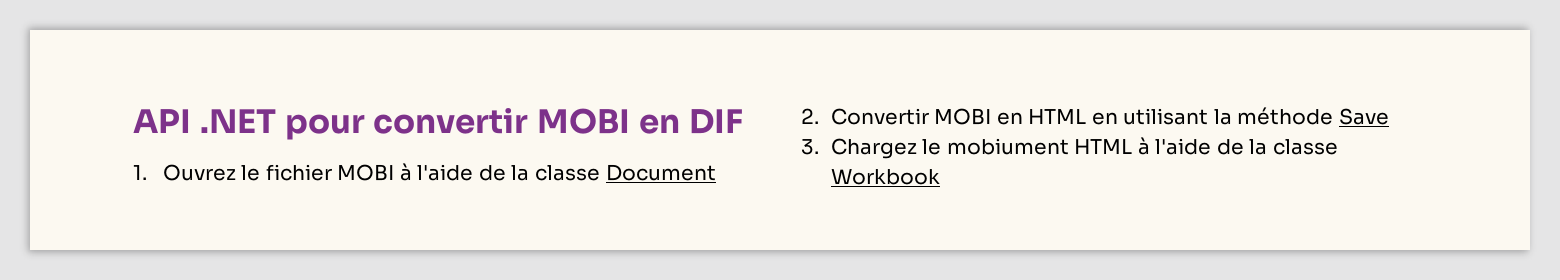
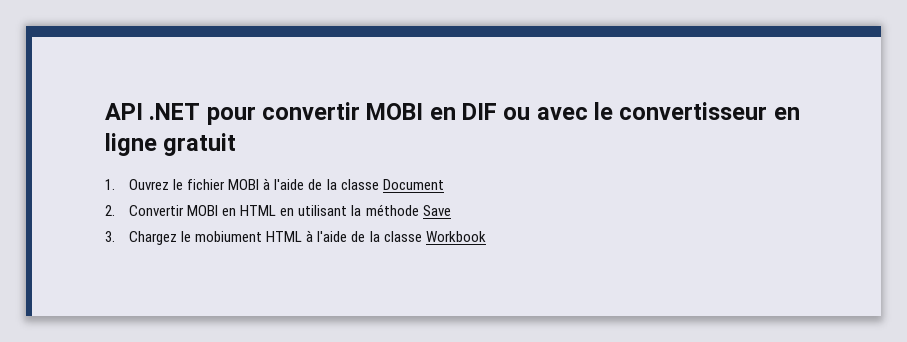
- API .NET pour convertir MOBI en DIF
+ API .NET pour convertir MOBI en DIF ou avec le convertisseur en ligne gratuit

